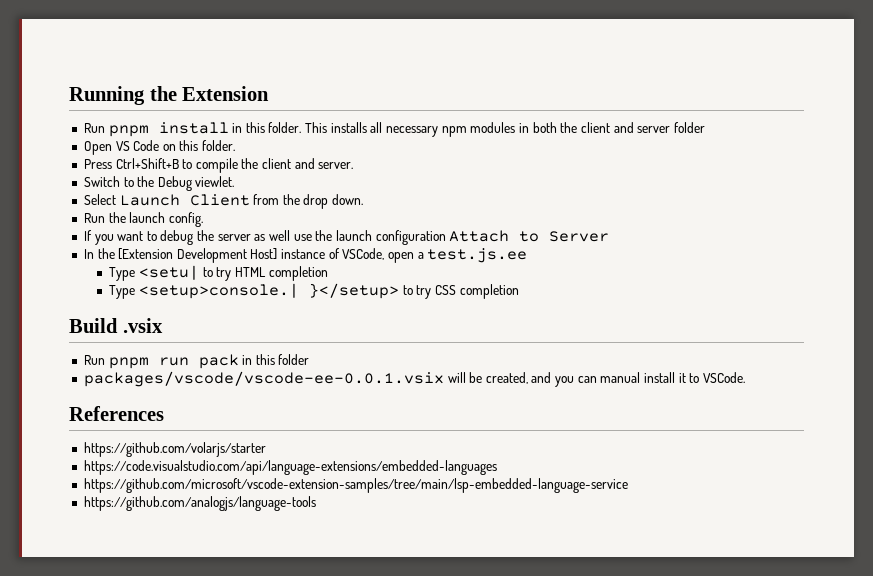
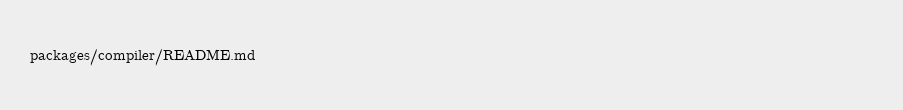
- Running the Extension
- Run pnpm install in this folder. This installs all necessary npm modules in both the client and server folder
- Open VS Code on this folder.
- Press Ctrl+Shift+B to compile the client and server.
- Switch to the Debug viewlet.
- Select Launch Client from the drop down.
- Run the launch config.
- If you want to debug the server as well use the launch configuration Attach to Server
- In the [Extension Development Host] instance of VSCode, open a test.js.ee
- Type <setu| to try HTML completion
- Type <setup>console.| }</setup> to try CSS completion
- Build .vsix
- Run pnpm run pack in this folder
- packages/vscode/vscode-ee-0.0.1.vsix will be created, and you can manual install it to VSCode.
- References
- https://github.com/volarjs/starter
- https://code.visualstudio.com/api/language-extensions/embedded-languages
- https://github.com/microsoft/vscode-extension-samples/tree/main/lsp-embedded-language-service
- https://github.com/analogjs/language-tools
+ packages/compiler/README.md

